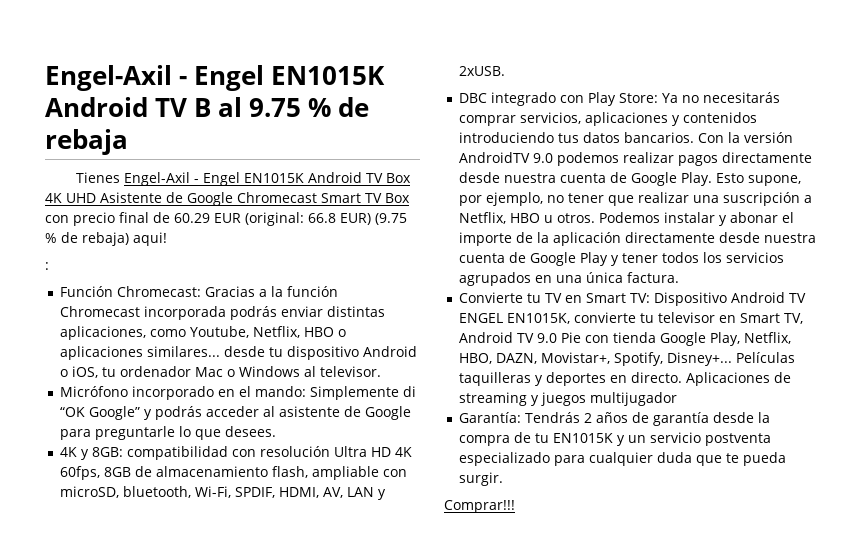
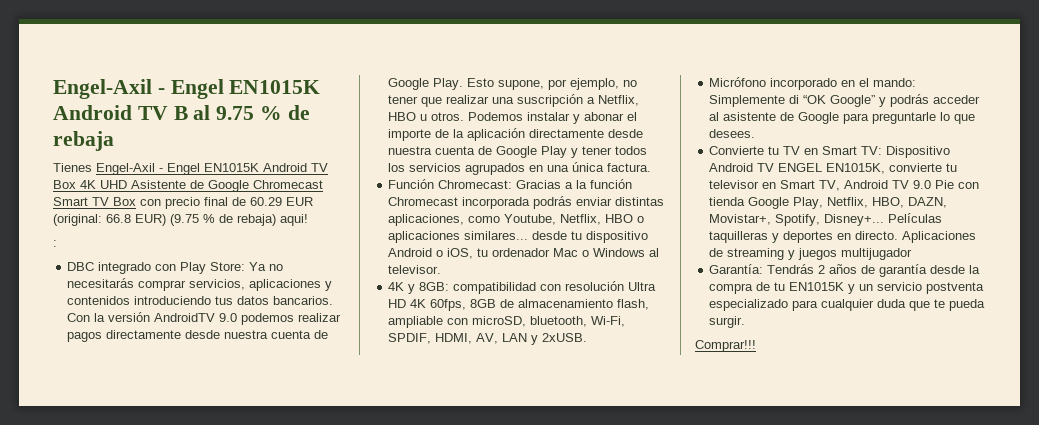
- Función Chromecast: Gracias a la función Chromecast incorporada podrás enviar distintas aplicaciones, como Youtube, Netflix, HBO o aplicaciones similares... desde tu dispositivo Android o iOS, tu ordenador Mac o Windows al televisor.
- Micrófono incorporado en el mando: Simplemente di “OK Google” y podrás acceder al asistente de Google para preguntarle lo que desees.
- 4K y 8GB: compatibilidad con resolución Ultra HD 4K 60fps, 8GB de almacenamiento flash, ampliable con microSD, bluetooth, Wi-Fi, SPDIF, HDMI, AV, LAN y 2xUSB.
+ Función Chromecast: Gracias a la función Chromecast incorporada podrás enviar distintas aplicaciones, como Youtube, Netflix, HBO o aplicaciones similares... desde tu dispositivo Android o iOS, tu ordenador Mac o Windows al televisor.
+ 4K y 8GB: compatibilidad con resolución Ultra HD 4K 60fps, 8GB de almacenamiento flash, ampliable con microSD, bluetooth, Wi-Fi, SPDIF, HDMI, AV, LAN y 2xUSB.
+ Micrófono incorporado en el mando: Simplemente di “OK Google” y podrás acceder al asistente de Google para preguntarle lo que desees.

